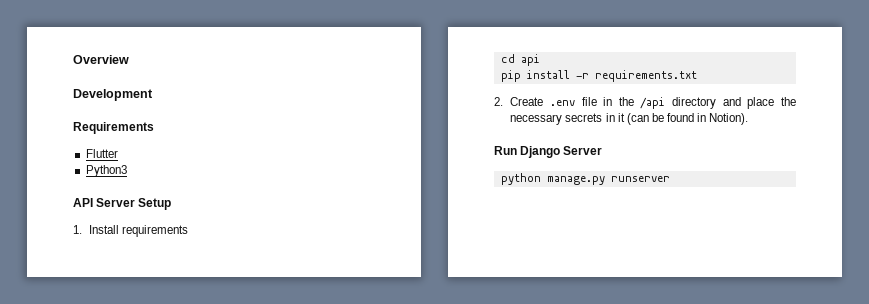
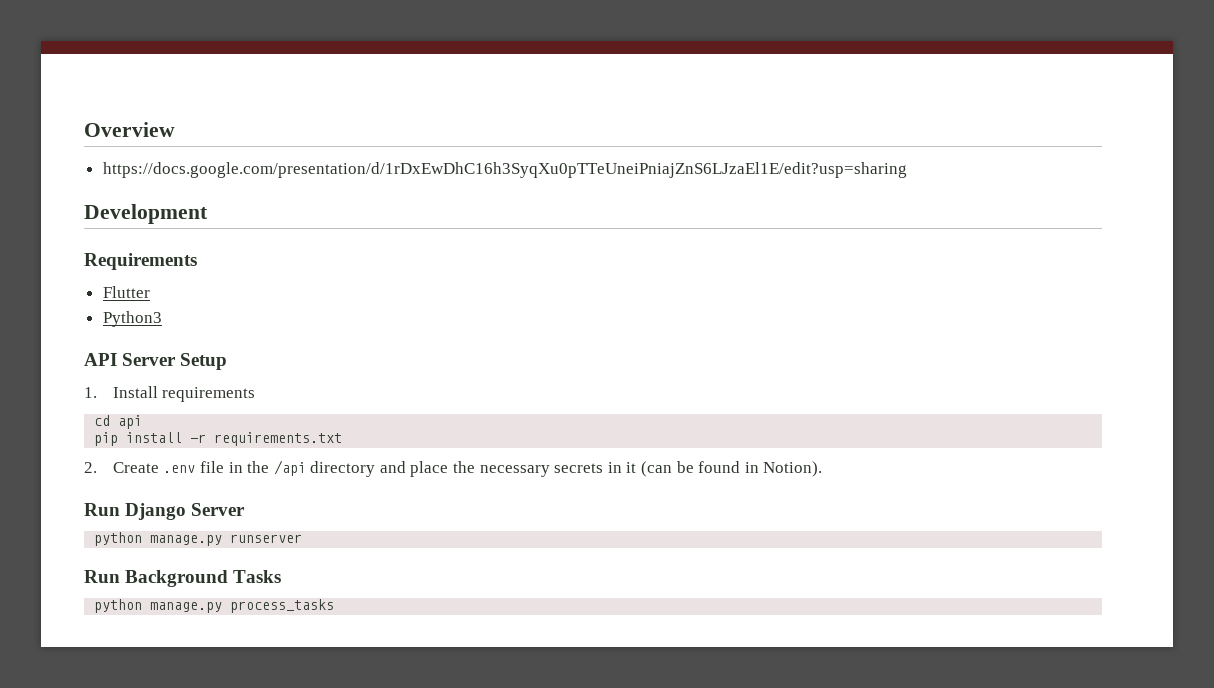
+ https://docs.google.com/presentation/d/1rDxEwDhC16h3SyqXu0pTTeUneiPniajZnS6LJzaEl1E/edit?usp=sharing
+ Run Background Tasks
+ python manage.py process_tasks

